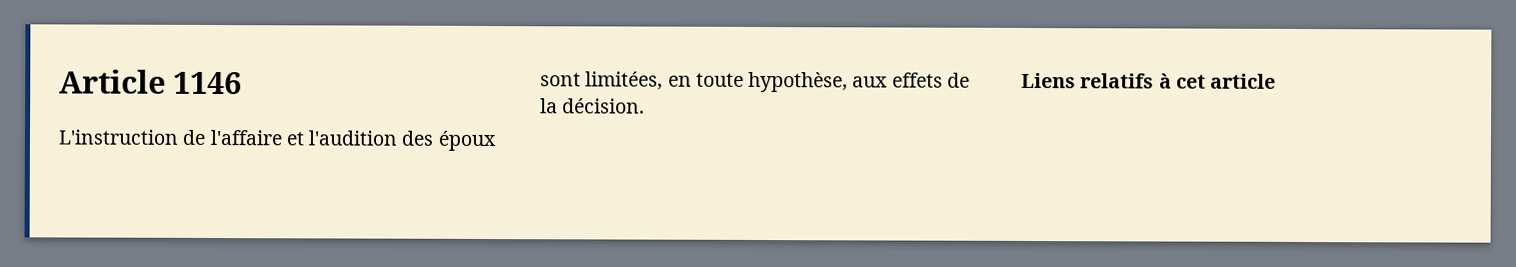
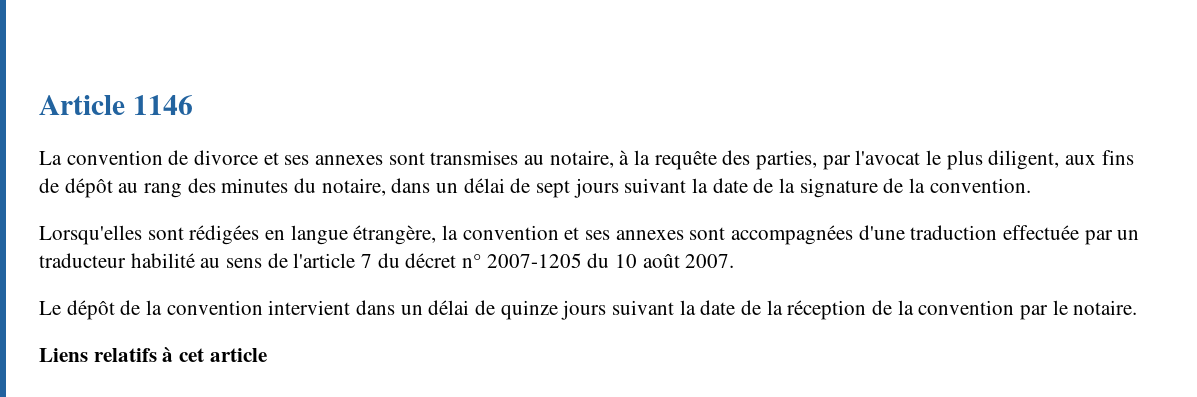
- L'instruction de l'affaire et l'audition des époux sont limitées, en toute hypothèse, aux effets de la décision.
+ La convention de divorce et ses annexes sont transmises au notaire, à la requête des parties, par l'avocat le plus diligent, aux fins de dépôt au rang des minutes du notaire, dans un délai de sept jours suivant la date de la signature de la convention.
+ Lorsqu'elles sont rédigées en langue étrangère, la convention et ses annexes sont accompagnées d'une traduction effectuée par un traducteur habilité au sens de l'article 7 du décret n° 2007-1205 du 10 août 2007.
+ Le dépôt de la convention intervient dans un délai de quinze jours suivant la date de la réception de la convention par le notaire.

